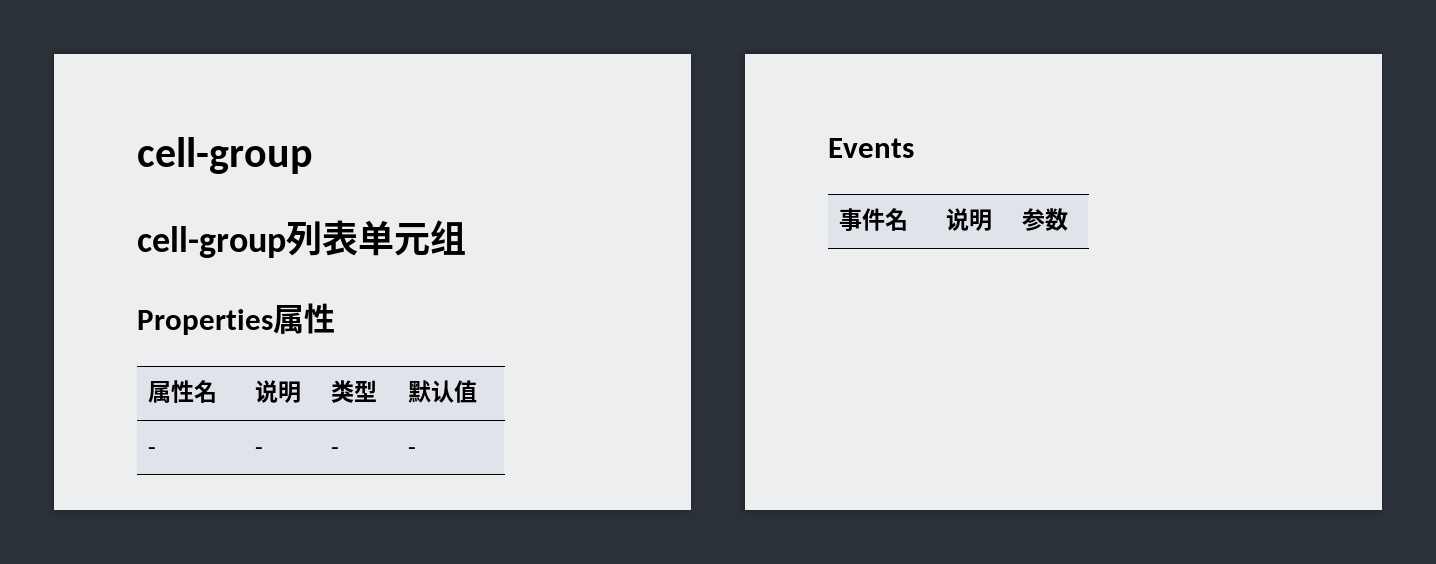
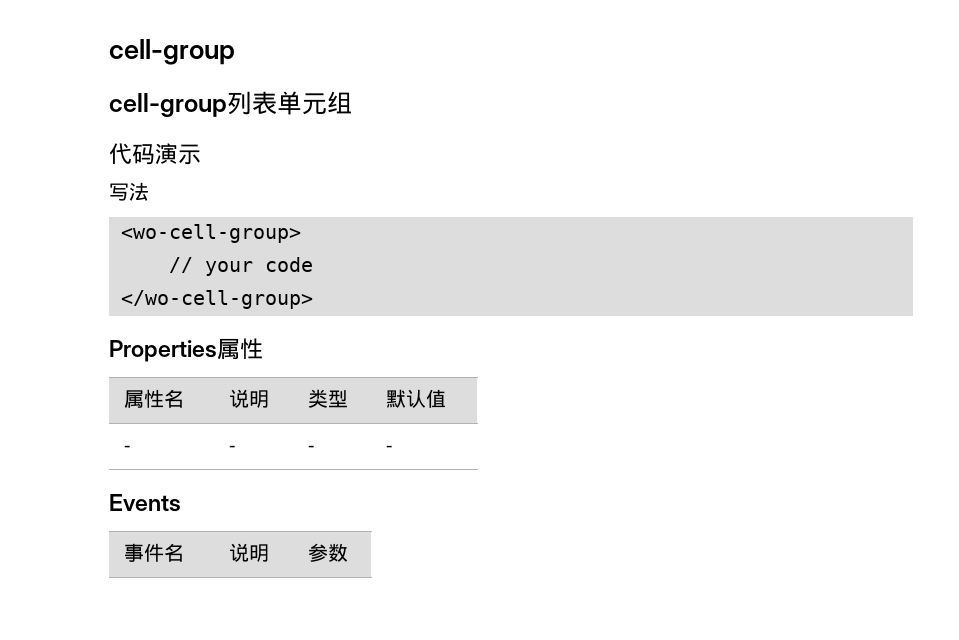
+ 代码演示
+ 写法
+ <wo-cell-group>
+ // your code
+ </wo-cell-group>

